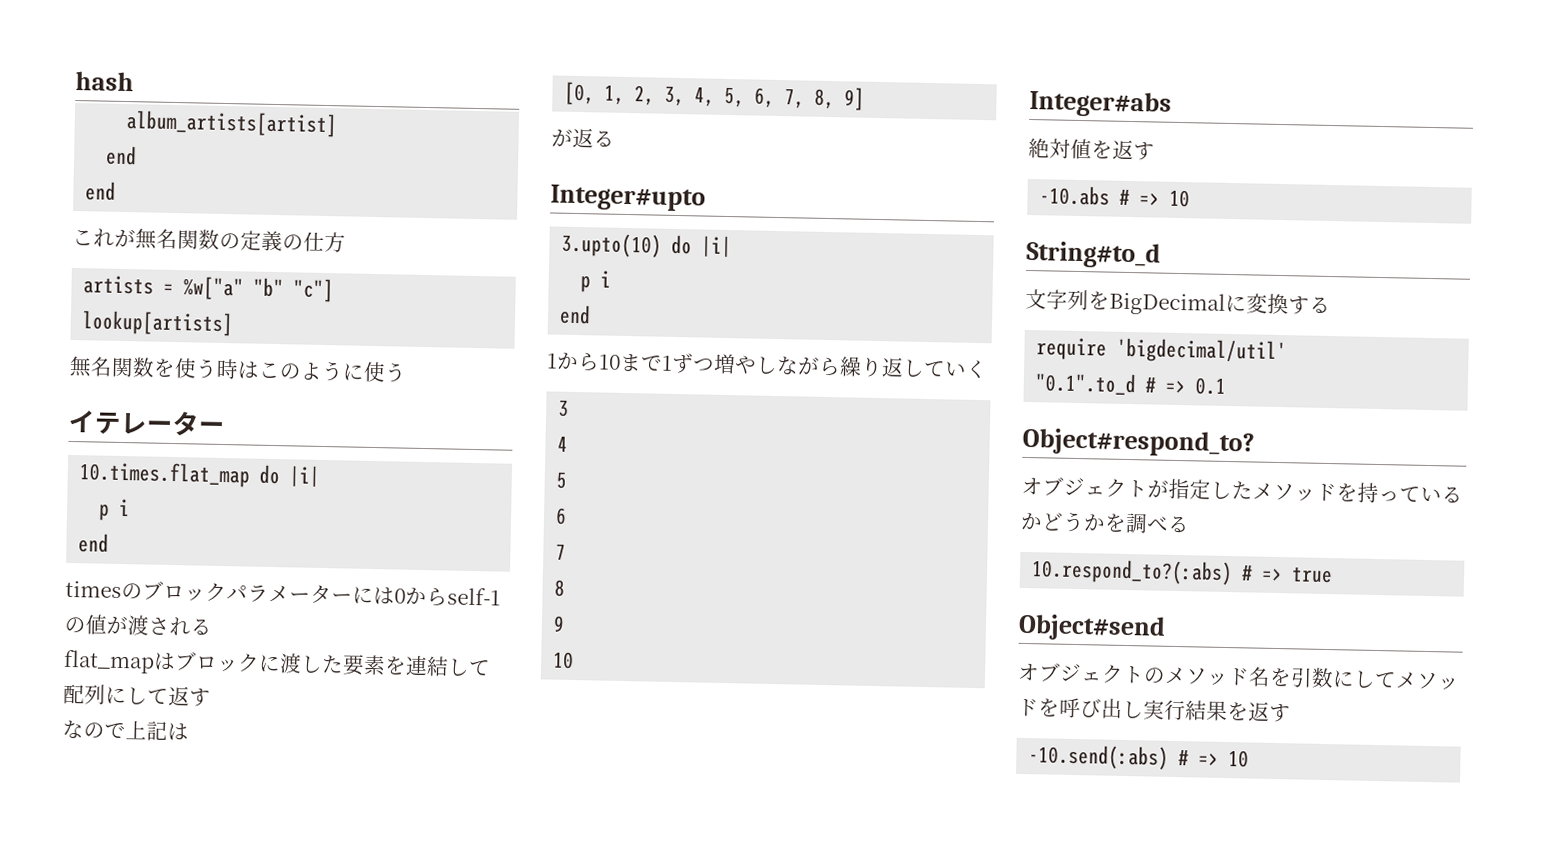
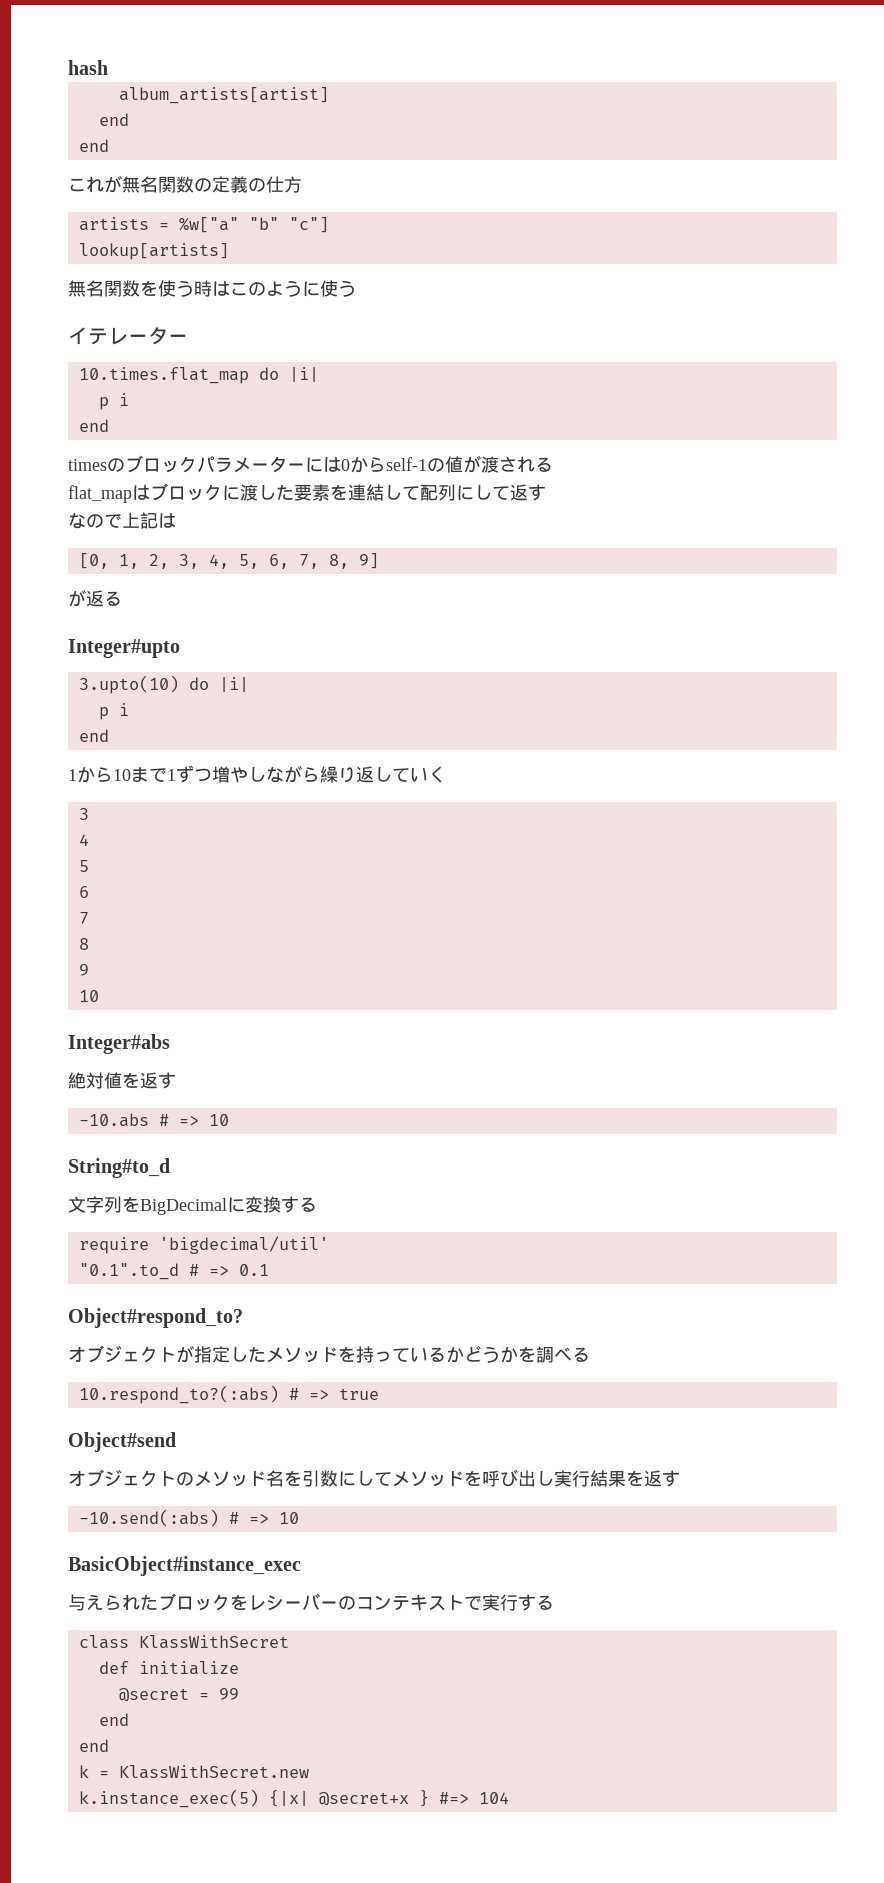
+ BasicObject#instance_exec
+ 与えられたブロックをレシーバーのコンテキストで実行する
+ class KlassWithSecret
+ def initialize
+ @secret = 99
+ end
+ end
+ k = KlassWithSecret.new
+ k.instance_exec(5) {|x| @secret+x } #=> 104

